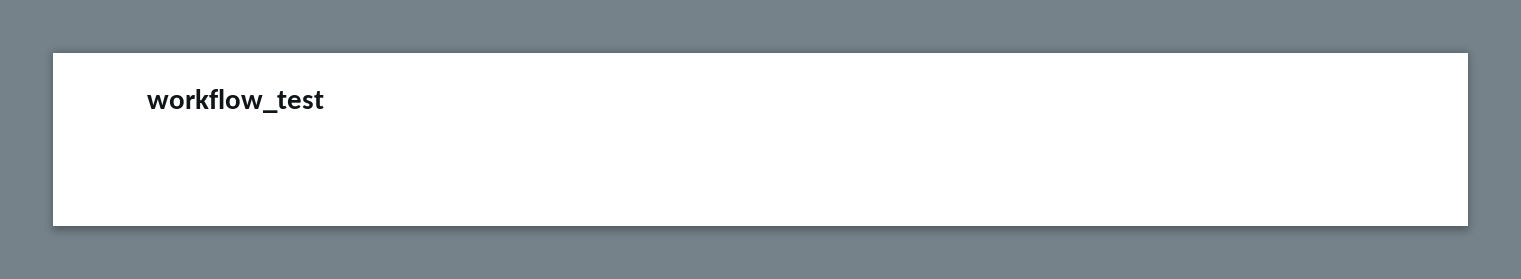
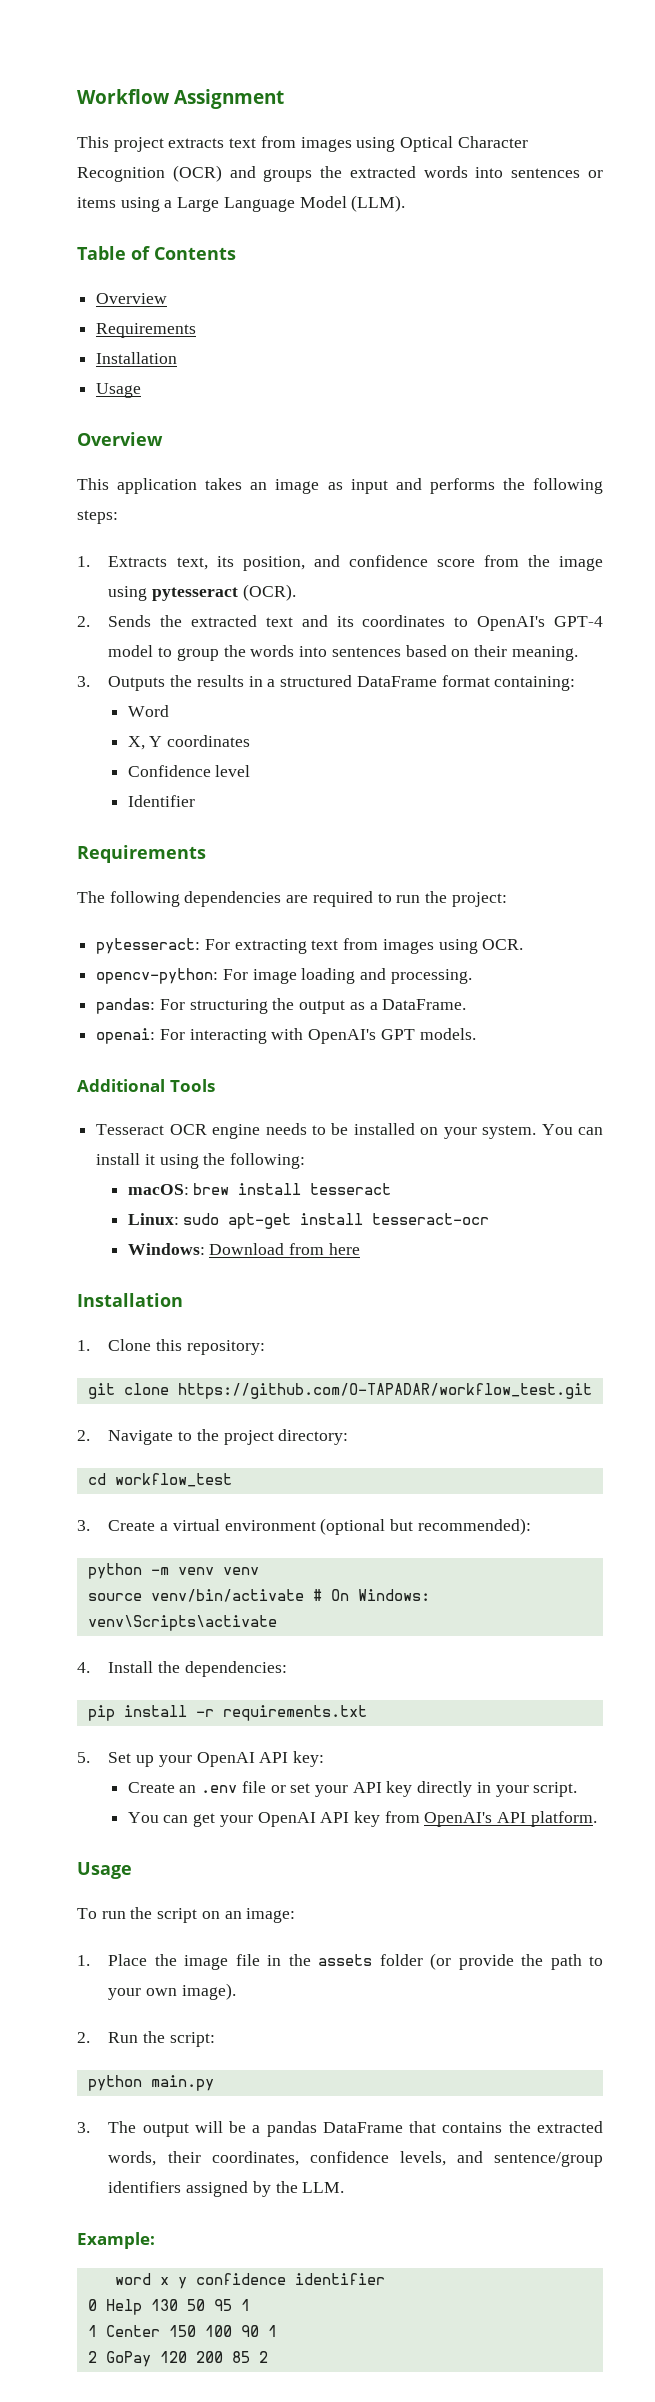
- workflow_test
+ Workflow Assignment
+ This project extracts text from images using Optical Character Recognition (OCR) and groups the extracted words into sentences or items using a Large Language Model (LLM).
+ Table of Contents
+ Overview
+ Requirements
+ Installation
+ Usage
+ Overview
+ This application takes an image as input and performs the following steps:
+ 1. Extracts text, its position, and confidence score from the image using pytesseract (OCR).
+ 2. Sends the extracted text and its coordinates to OpenAI's GPT-4 model to group the words into sentences based on their meaning.
+ 3. Outputs the results in a structured DataFrame format containing:
+ Word
+ X, Y coordinates
+ Confidence level
+ Identifier
+ Requirements
+ The following dependencies are required to run the project:
+ pytesseract: For extracting text from images using OCR.
+ opencv-python: For image loading and processing.
+ pandas: For structuring the output as a DataFrame.
+ openai: For interacting with OpenAI's GPT models.
+ Additional Tools
+ Tesseract OCR engine needs to be installed on your system. You can install it using the following:
+ macOS: brew install tesseract
+ Linux: sudo apt-get install tesseract-ocr
+ Windows: Download from here
+ Installation
+ 1. Clone this repository:
+ git clone https://github.com/O-TAPADAR/workflow_test.git
+ 2. Navigate to the project directory:
+ cd workflow_test
+ 3. Create a virtual environment (optional but recommended):
+ python -m venv venv
+ source venv/bin/activate # On Windows: venv\Scripts\activate
+ 4. Install the dependencies:
+ pip install -r requirements.txt
+ 5. Set up your OpenAI API key:
+ Create an .env file or set your API key directly in your script.
+ You can get your OpenAI API key from OpenAI's API platform.
+ Usage
+ To run the script on an image:
+ 1. Place the image file in the assets folder (or provide the path to your own image).
+ 2. Run the script:
+ python main.py
+ 3. The output will be a pandas DataFrame that contains the extracted words, their coordinates, confidence levels, and sentence/group identifiers assigned by the LLM.
+ Example:
+ word x y confidence identifier
+ 0 Help 130 50 95 1
+ 1 Center 150 100 90 1
+ 2 GoPay 120 200 85 2

